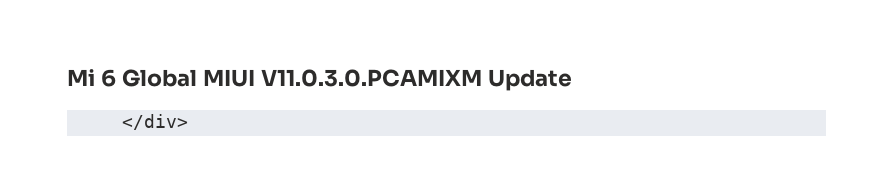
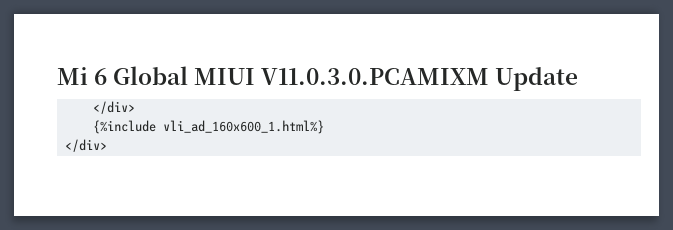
+ {%include vli_ad_160x600_1.html%}
+ </div>

